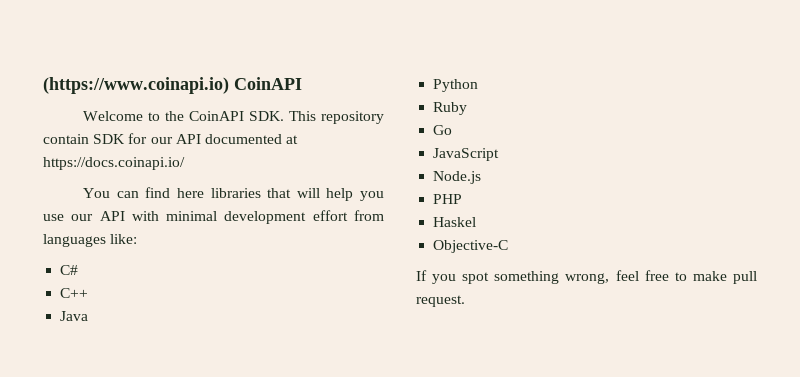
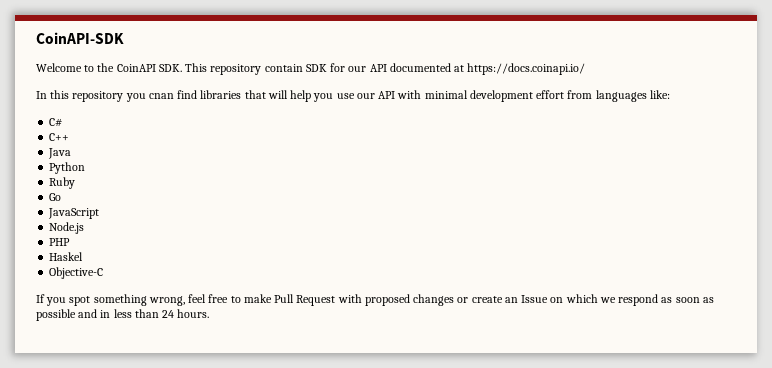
- (https://www.coinapi.io) CoinAPI
+ CoinAPI-SDK
- You can find here libraries that will help you use our API with minimal development effort from languages like:
+ In this repository you cnan find libraries that will help you use our API with minimal development effort from languages like:
- If you spot something wrong, feel free to make pull request.
+ If you spot something wrong, feel free to make Pull Request with proposed changes or create an Issue on which we respond as soon as possible and in less than 24 hours.

